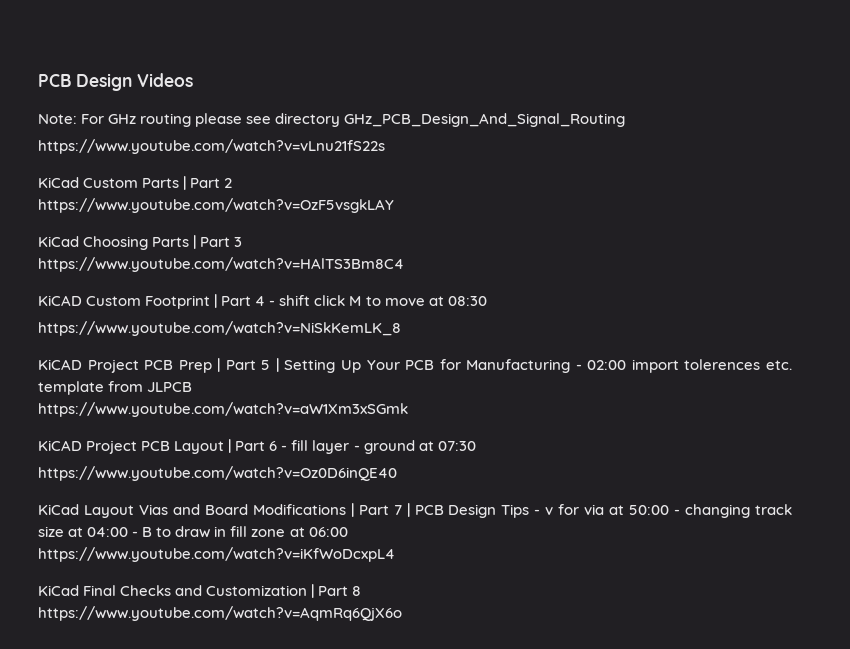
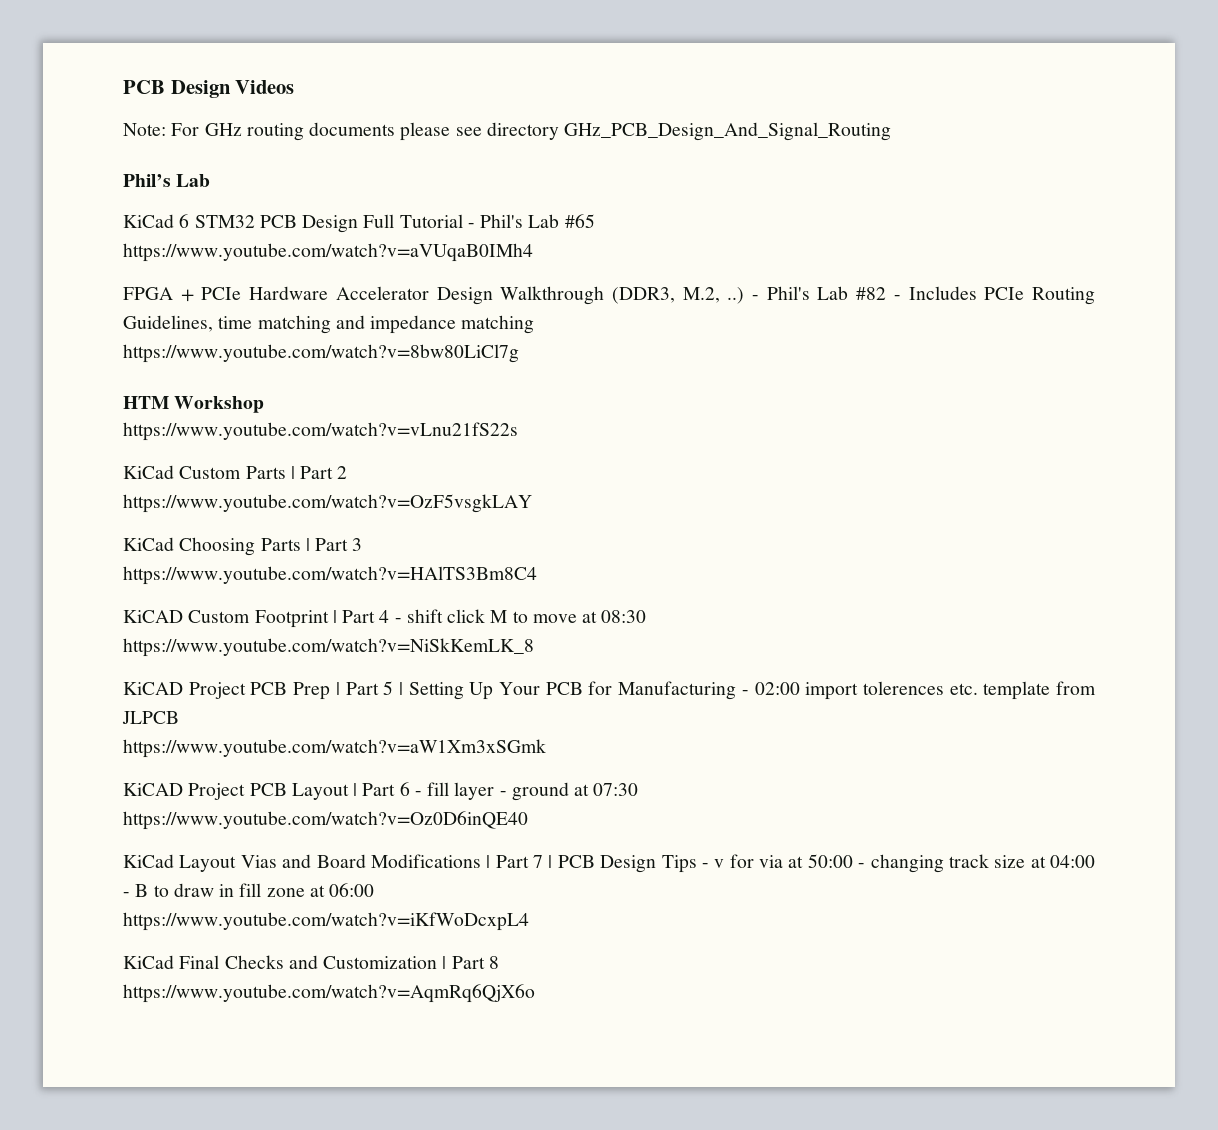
- Note: For GHz routing please see directory GHz_PCB_Design_And_Signal_Routing
+ Note: For GHz routing documents please see directory GHz_PCB_Design_And_Signal_Routing
+ Phil’s Lab
+ KiCad 6 STM32 PCB Design Full Tutorial - Phil's Lab #65
+ https://www.youtube.com/watch?v=aVUqaB0IMh4
+ FPGA + PCIe Hardware Accelerator Design Walkthrough (DDR3, M.2, ..) - Phil's Lab #82 - Includes PCIe Routing Guidelines, time matching and impedance matching
+ https://www.youtube.com/watch?v=8bw80LiCl7g
+ HTM Workshop

